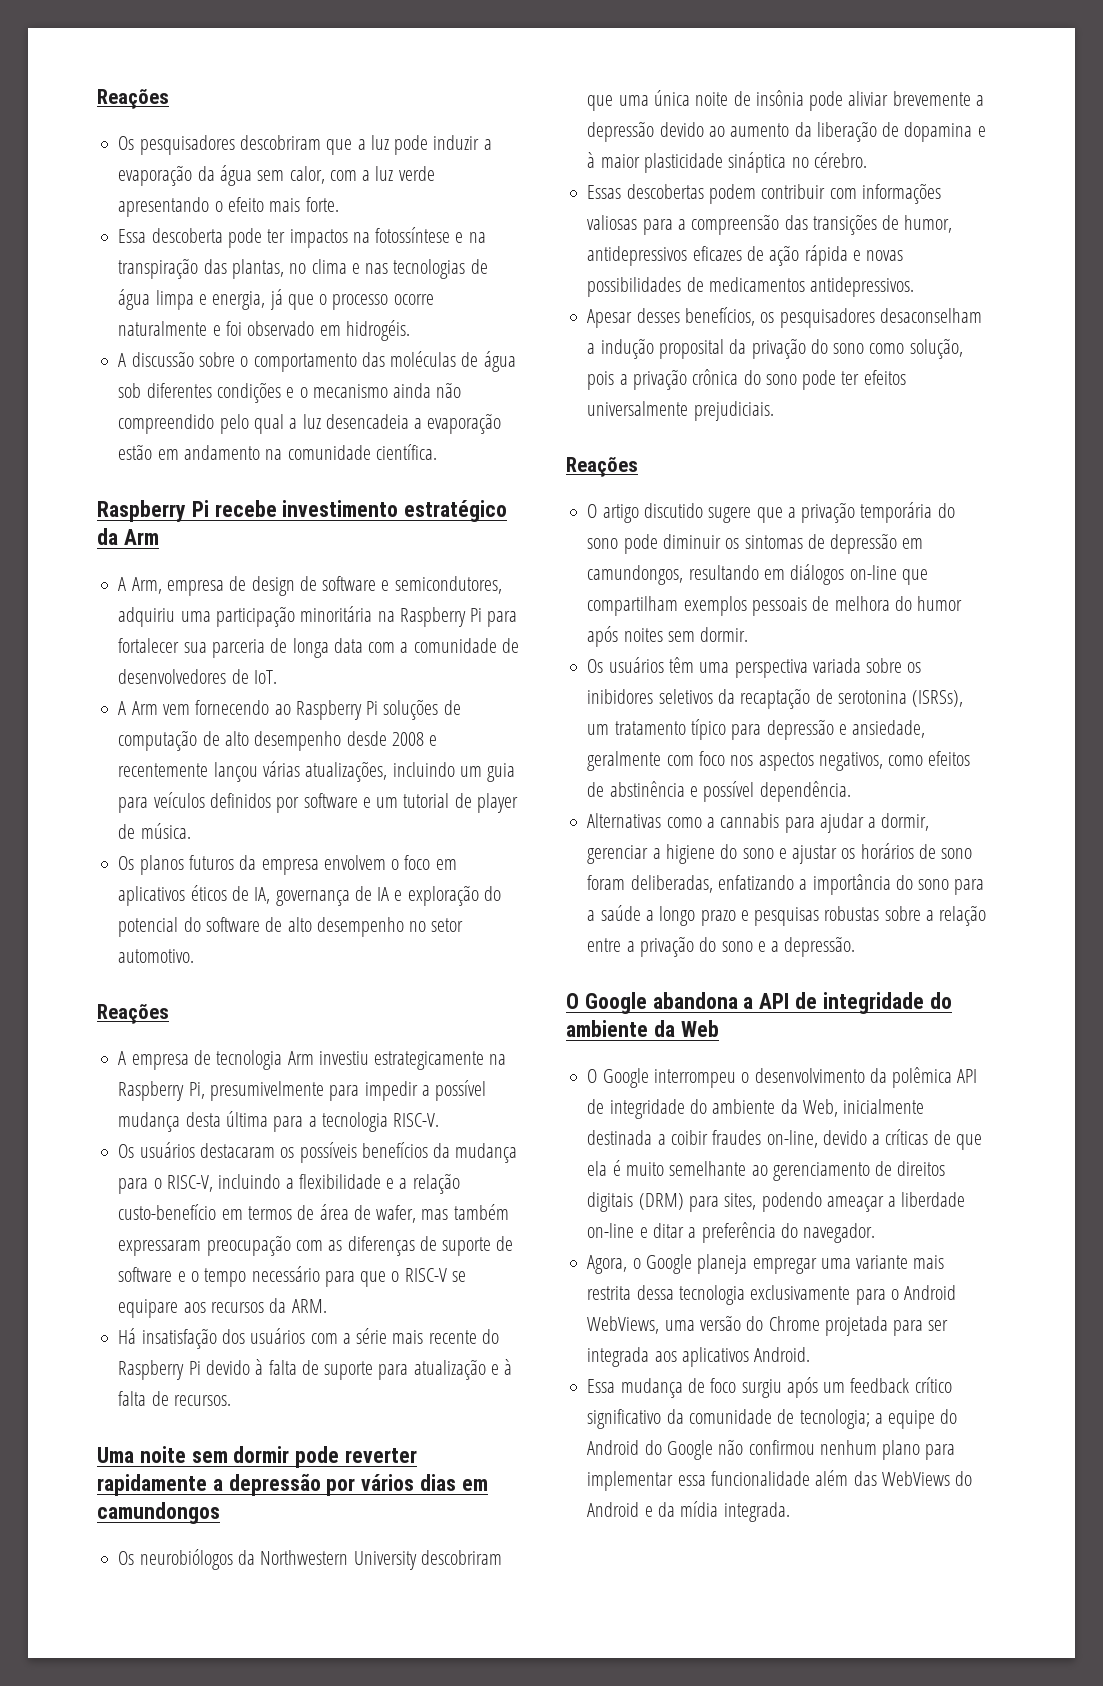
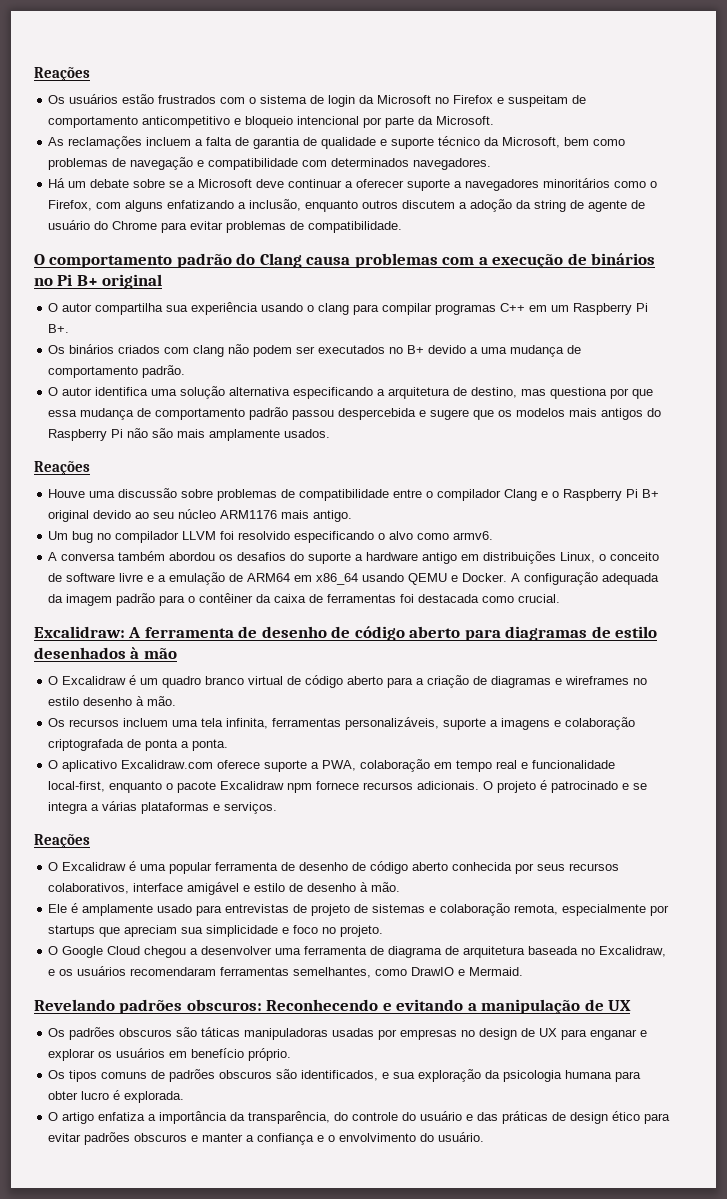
- Os pesquisadores descobriram que a luz pode induzir a evaporação da água sem calor, com a luz verde apresentando o efeito mais forte.
- Essa descoberta pode ter impactos na fotossíntese e na transpiração das plantas, no clima e nas tecnologias de água limpa e energia, já que o processo ocorre naturalmente e foi observado em hidrogéis.
- A discussão sobre o comportamento das moléculas de água sob diferentes condições e o mecanismo ainda não compreendido pelo qual a luz desencadeia a evaporação estão em andamento na comunidade científica.
- Raspberry Pi recebe investimento estratégico da Arm
- A Arm, empresa de design de software e semicondutores, adquiriu uma participação minoritária na Raspberry Pi para fortalecer sua parceria de longa data com a comunidade de desenvolvedores de IoT.
- A Arm vem fornecendo ao Raspberry Pi soluções de computação de alto desempenho desde 2008 e recentemente lançou várias atualizações, incluindo um guia para veículos definidos por software e um tutorial de player de música.
- Os planos futuros da empresa envolvem o foco em aplicativos éticos de IA, governança de IA e exploração do potencial do software de alto desempenho no setor automotivo.
+ Os usuários estão frustrados com o sistema de login da Microsoft no Firefox e suspeitam de comportamento anticompetitivo e bloqueio intencional por parte da Microsoft.
+ As reclamações incluem a falta de garantia de qualidade e suporte técnico da Microsoft, bem como problemas de navegação e compatibilidade com determinados navegadores.
+ Há um debate sobre se a Microsoft deve continuar a oferecer suporte a navegadores minoritários como o Firefox, com alguns enfatizando a inclusão, enquanto outros discutem a adoção da string de agente de usuário do Chrome para evitar problemas de compatibilidade.
+ O comportamento padrão do Clang causa problemas com a execução de binários no Pi B+ original
+ O autor compartilha sua experiência usando o clang para compilar programas C++ em um Raspberry Pi B+.
+ Os binários criados com clang não podem ser executados no B+ devido a uma mudança de comportamento padrão.
+ O autor identifica uma solução alternativa especificando a arquitetura de destino, mas questiona por que essa mudança de comportamento padrão passou despercebida e sugere que os modelos mais antigos do Raspberry Pi não são mais amplamente usados.
  Reações
- A empresa de tecnologia Arm investiu estrategicamente na Raspberry Pi, presumivelmente para impedir a possível mudança desta última para a tecnologia RISC-V.
- Os usuários destacaram os possíveis benefícios da mudança para o RISC-V, incluindo a flexibilidade e a relação custo-benefício em termos de área de wafer, mas também expressaram preocupação com as diferenças de suporte de software e o tempo necessário para que o RISC-V se equipare aos recursos da ARM.
- Há insatisfação dos usuários com a série mais recente do Raspberry Pi devido à falta de suporte para atualização e à falta de recursos.
- Uma noite sem dormir pode reverter rapidamente a depressão por vários dias em camundongos
- Os neurobiólogos da Northwestern University descobriram que uma única noite de insônia pode aliviar brevemente a depressão devido ao aumento da liberação de dopamina e à maior plasticidade sináptica no cérebro.
- Essas descobertas podem contribuir com informações valiosas para a compreensão das transições de humor, antidepressivos eficazes de ação rápida e novas possibilidades de medicamentos antidepressivos.
- Apesar desses benefícios, os pesquisadores desaconselham a indução proposital da privação do sono como solução, pois a privação crônica do sono pode ter efeitos universalmente prejudiciais.
+ Houve uma discussão sobre problemas de compatibilidade entre o compilador Clang e o Raspberry Pi B+ original devido ao seu núcleo ARM1176 mais antigo.
+ Um bug no compilador LLVM foi resolvido especificando o alvo como armv6.
+ A conversa também abordou os desafios do suporte a hardware antigo em distribuições Linux, o conceito de software livre e a emulação de ARM64 em x86_64 usando QEMU e Docker. A configuração adequada da imagem padrão para o contêiner da caixa de ferramentas foi destacada como crucial.
+ Excalidraw: A ferramenta de desenho de código aberto para diagramas de estilo desenhados à mão
+ O Excalidraw é um quadro branco virtual de código aberto para a criação de diagramas e wireframes no estilo desenho à mão.
+ Os recursos incluem uma tela infinita, ferramentas personalizáveis, suporte a imagens e colaboração criptografada de ponta a ponta.
+ O aplicativo Excalidraw.com oferece suporte a PWA, colaboração em tempo real e funcionalidade local-first, enquanto o pacote Excalidraw npm fornece recursos adicionais. O projeto é patrocinado e se integra a várias plataformas e serviços.
  Reações
- O artigo discutido sugere que a privação temporária do sono pode diminuir os sintomas de depressão em camundongos, resultando em diálogos on-line que compartilham exemplos pessoais de melhora do humor após noites sem dormir.
- Os usuários têm uma perspectiva variada sobre os inibidores seletivos da recaptação de serotonina (ISRSs), um tratamento típico para depressão e ansiedade, geralmente com foco nos aspectos negativos, como efeitos de abstinência e possível dependência.
- Alternativas como a cannabis para ajudar a dormir, gerenciar a higiene do sono e ajustar os horários de sono foram deliberadas, enfatizando a importância do sono para a saúde a longo prazo e pesquisas robustas sobre a relação entre a privação do sono e a depressão.
- O Google abandona a API de integridade do ambiente da Web
- O Google interrompeu o desenvolvimento da polêmica API de integridade do ambiente da Web, inicialmente destinada a coibir fraudes on-line, devido a críticas de que ela é muito semelhante ao gerenciamento de direitos digitais (DRM) para sites, podendo ameaçar a liberdade on-line e ditar a preferência do navegador.
- Agora, o Google planeja empregar uma variante mais restrita dessa tecnologia exclusivamente para o Android WebViews, uma versão do Chrome projetada para ser integrada aos aplicativos Android.
- Essa mudança de foco surgiu após um feedback crítico significativo da comunidade de tecnologia; a equipe do Android do Google não confirmou nenhum plano para implementar essa funcionalidade além das WebViews do Android e da mídia integrada.
+ O Excalidraw é uma popular ferramenta de desenho de código aberto conhecida por seus recursos colaborativos, interface amigável e estilo de desenho à mão.
+ Ele é amplamente usado para entrevistas de projeto de sistemas e colaboração remota, especialmente por startups que apreciam sua simplicidade e foco no projeto.
+ O Google Cloud chegou a desenvolver uma ferramenta de diagrama de arquitetura baseada no Excalidraw, e os usuários recomendaram ferramentas semelhantes, como DrawIO e Mermaid.
+ Revelando padrões obscuros: Reconhecendo e evitando a manipulação de UX
+ Os padrões obscuros são táticas manipuladoras usadas por empresas no design de UX para enganar e explorar os usuários em benefício próprio.
+ Os tipos comuns de padrões obscuros são identificados, e sua exploração da psicologia humana para obter lucro é explorada.
+ O artigo enfatiza a importância da transparência, do controle do usuário e das práticas de design ético para evitar padrões obscuros e manter a confiança e o envolvimento do usuário.

